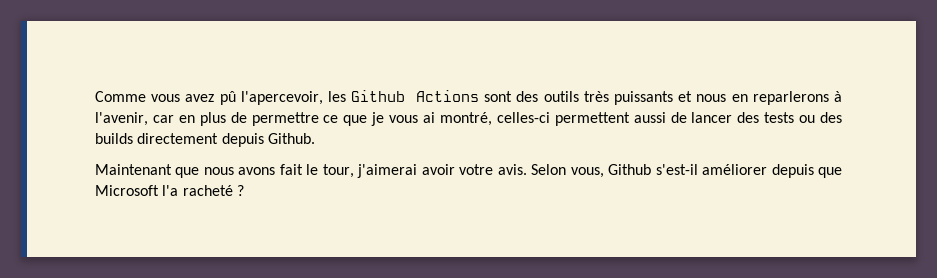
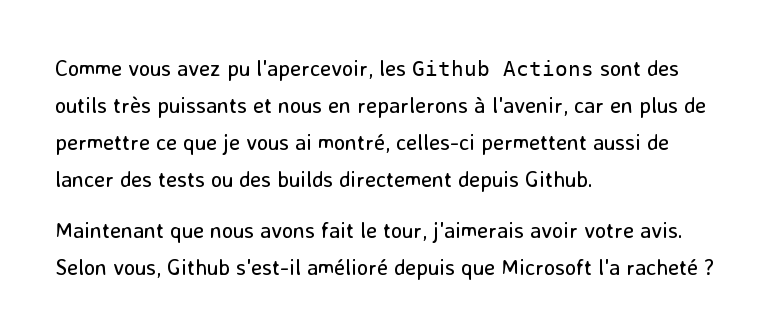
- Comme vous avez pû l'apercevoir, les Github Actions sont des outils très puissants et nous en reparlerons à l'avenir, car en plus de permettre ce que je vous ai montré, celles-ci permettent aussi de lancer des tests ou des builds directement depuis Github.
+ Comme vous avez pu l'apercevoir, les Github Actions sont des outils très puissants et nous en reparlerons à l'avenir, car en plus de permettre ce que je vous ai montré, celles-ci permettent aussi de lancer des tests ou des builds directement depuis Github.
- Maintenant que nous avons fait le tour, j'aimerai avoir votre avis.
+ Maintenant que nous avons fait le tour, j'aimerais avoir votre avis.
- Selon vous, Github s'est-il améliorer depuis que Microsoft l'a racheté ?
+ Selon vous, Github s'est-il amélioré depuis que Microsoft l'a racheté ?

